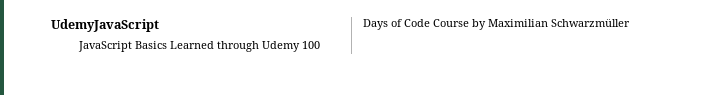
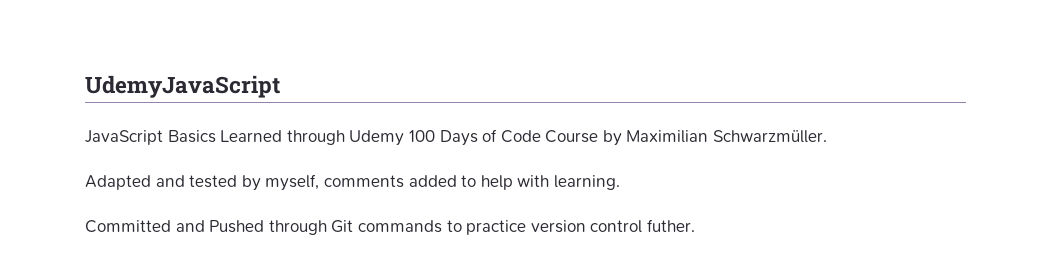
- JavaScript Basics Learned through Udemy 100 Days of Code Course by Maximilian Schwarzmüller
+ JavaScript Basics Learned through Udemy 100 Days of Code Course by Maximilian Schwarzmüller.
+ Adapted and tested by myself, comments added to help with learning.
+ Committed and Pushed through Git commands to practice version control futher.

